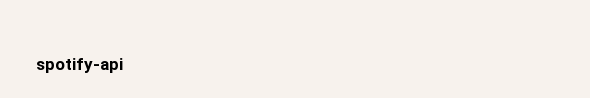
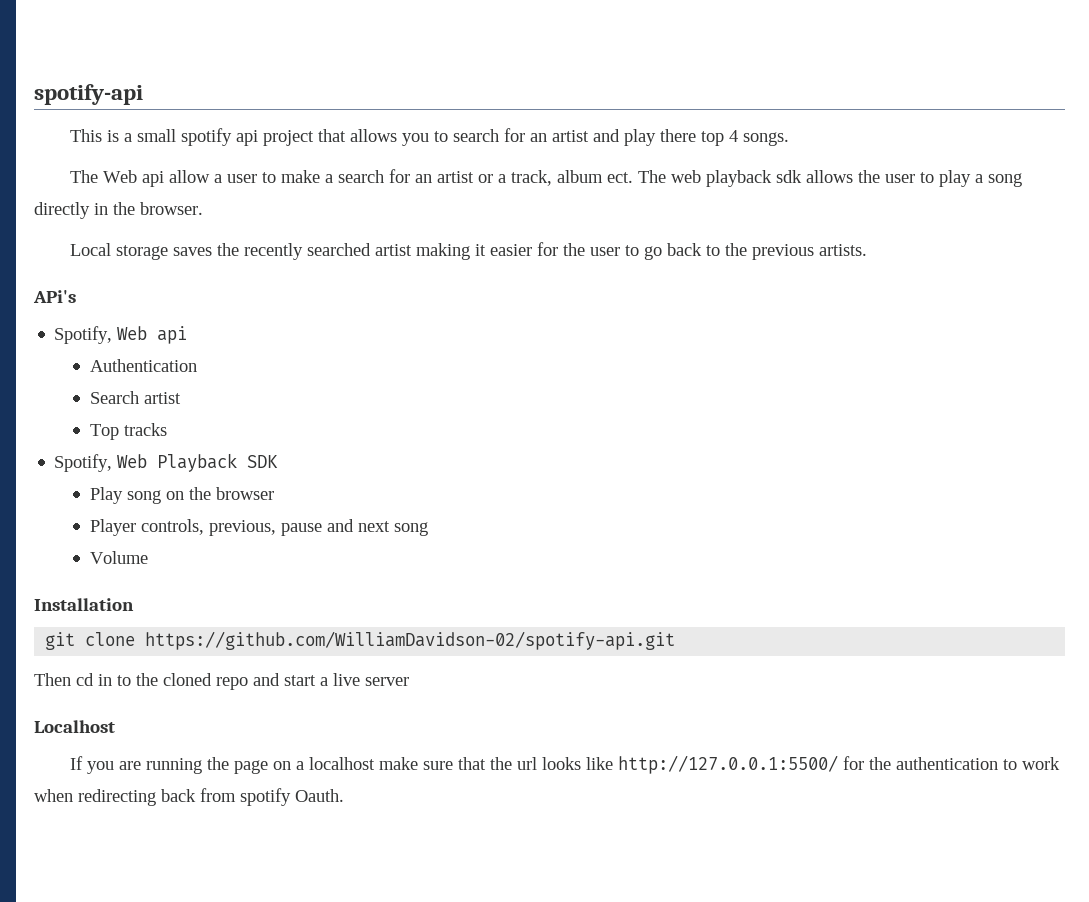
+ This is a small spotify api project that allows you to search for an artist and play there top 4 songs.
+ The Web api allow a user to make a search for an artist or a track, album ect. The web playback sdk allows the user to play a song directly in the browser.
+ Local storage saves the recently searched artist making it easier for the user to go back to the previous artists.
+ APi's
+ Spotify, Web api
+ Authentication
+ Search artist
+ Top tracks
+ Spotify, Web Playback SDK
+ Play song on the browser
+ Player controls, previous, pause and next song
+ Volume
+ Installation
+ git clone https://github.com/WilliamDavidson-02/spotify-api.git
+ Then cd in to the cloned repo and start a live server
+ Localhost
+ If you are running the page on a localhost make sure that the url looks like http://127.0.0.1:5500/ for the authentication to work when redirecting back from spotify Oauth.

